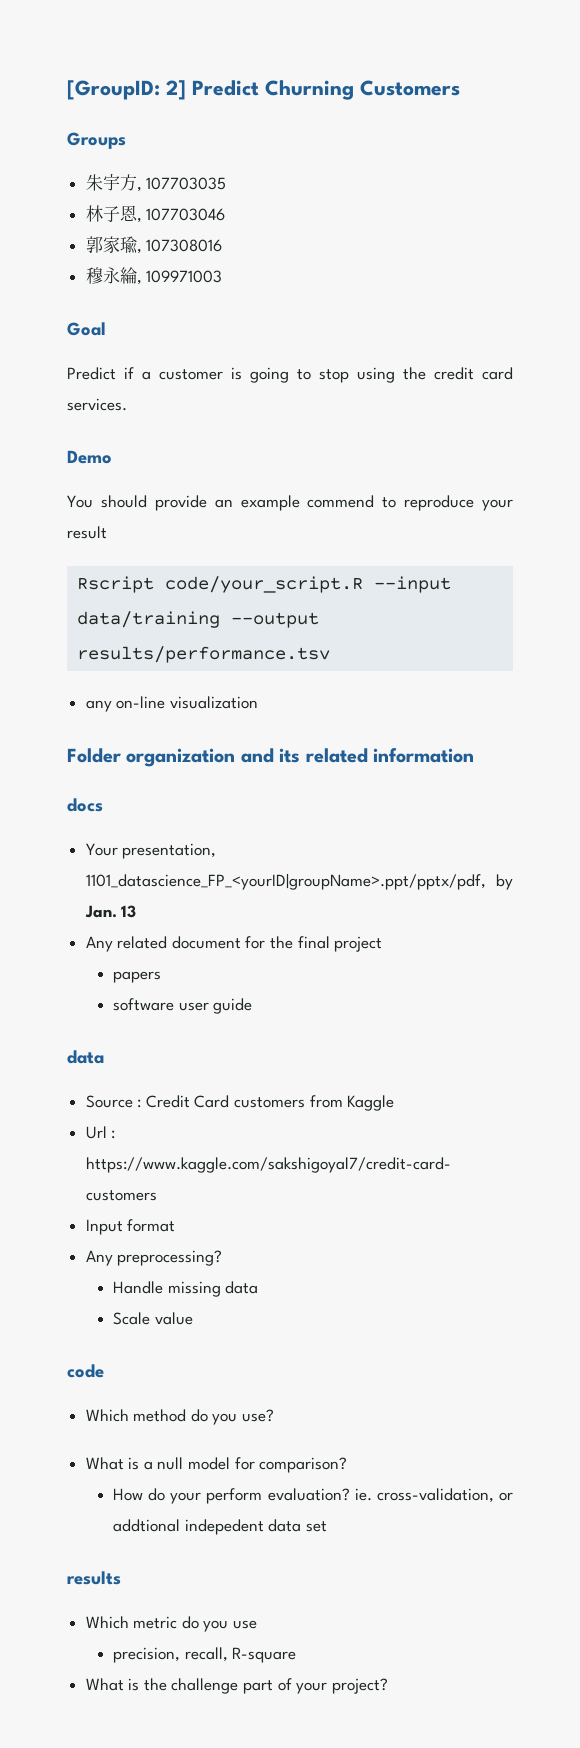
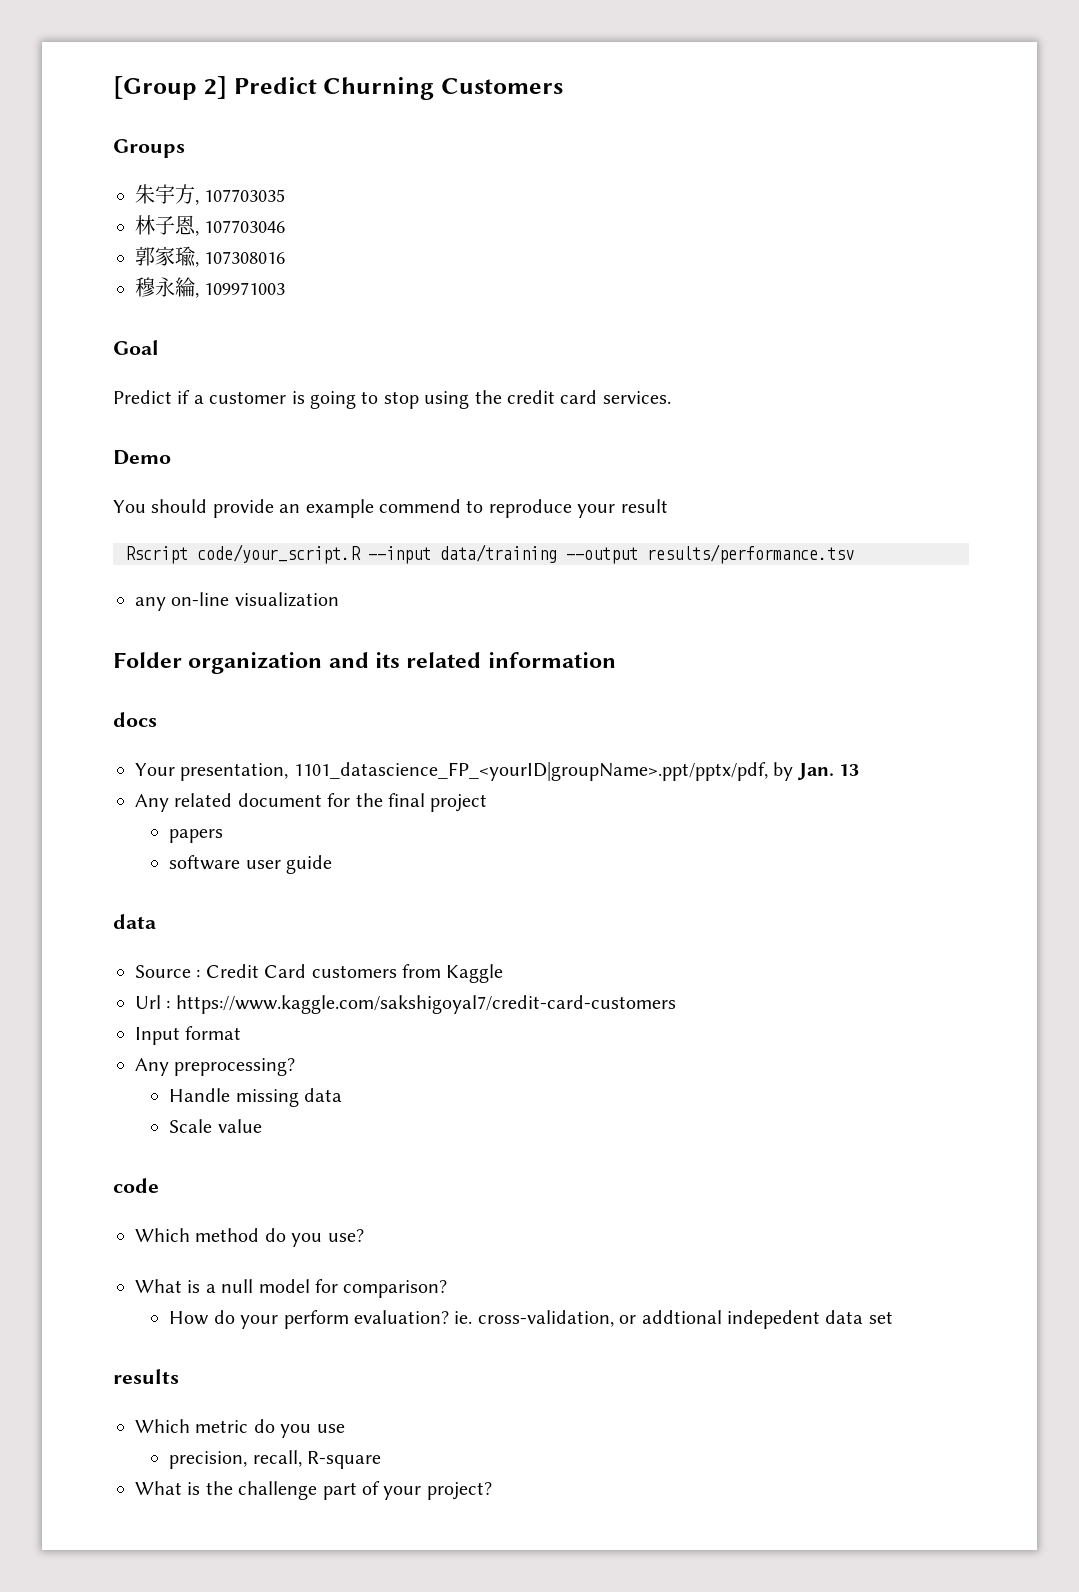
- [GroupID: 2] Predict Churning Customers
+ [Group 2] Predict Churning Customers

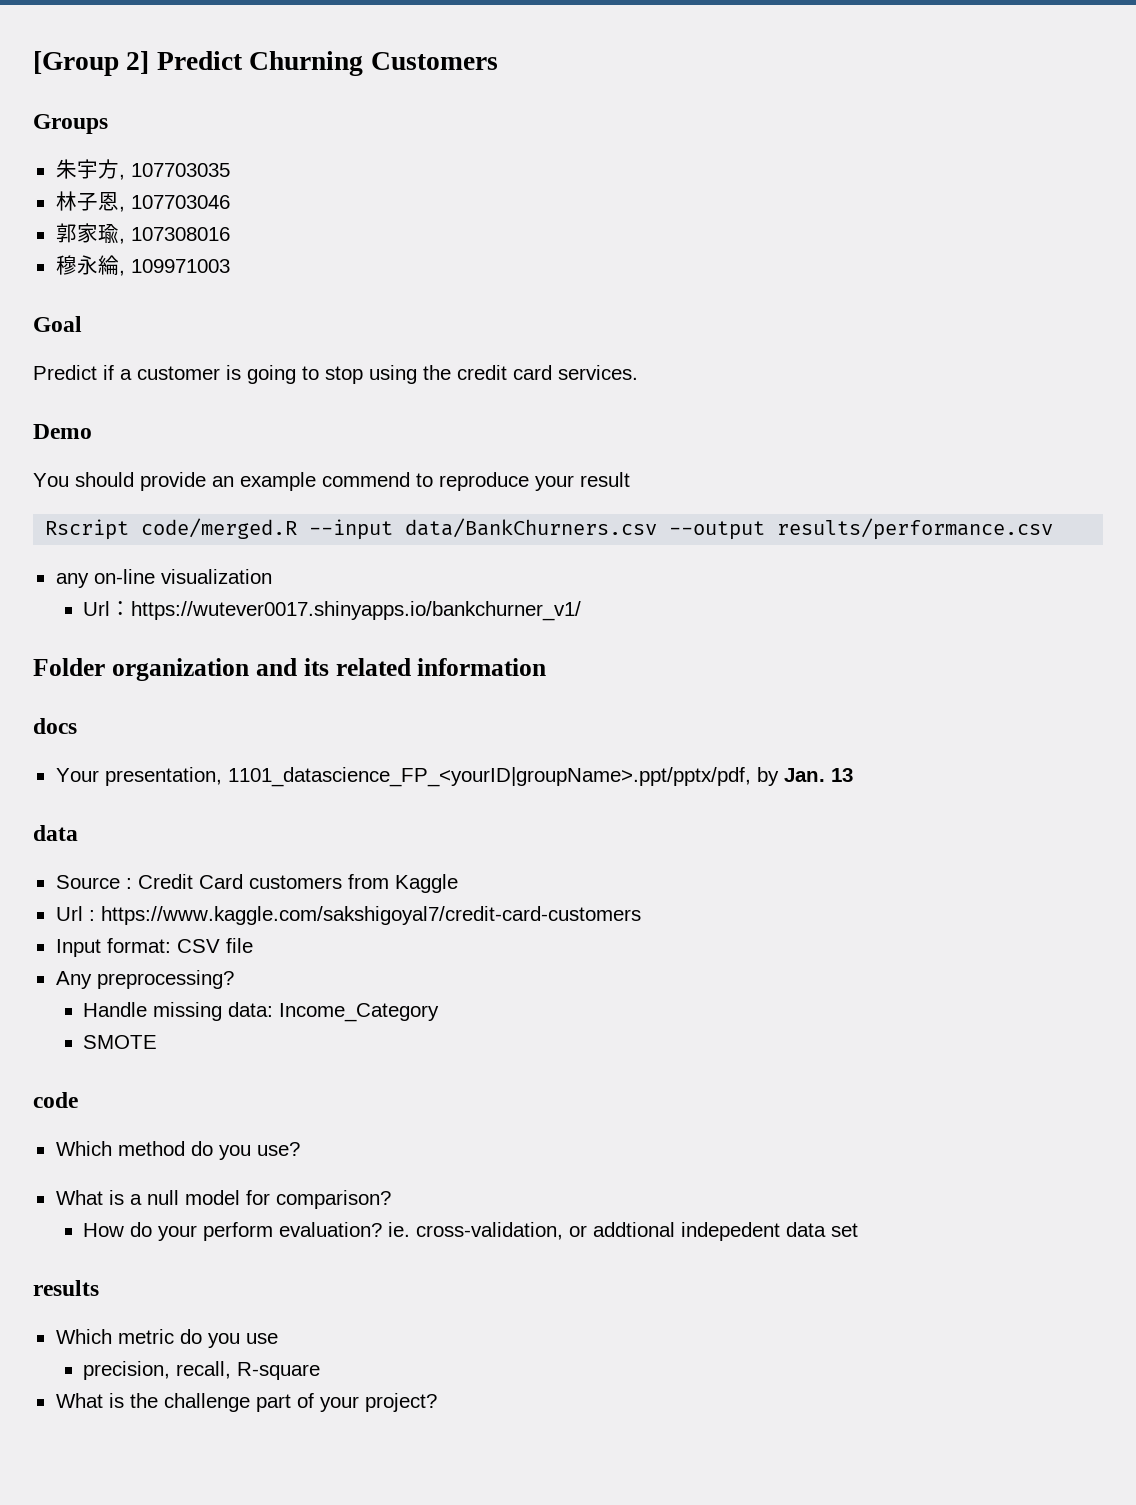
- Rscript code/your_script.R --input data/training --output results/performance.tsv
+ Rscript code/merged.R --input data/BankChurners.csv --output results/performance.csv
+ Url：https://wutever0017.shinyapps.io/bankchurner_v1/
- Any related document for the final project
- papers
- software user guide
- Input format
+ Input format: CSV file
- Handle missing data
- Scale value
+ Handle missing data: Income_Category
+ SMOTE

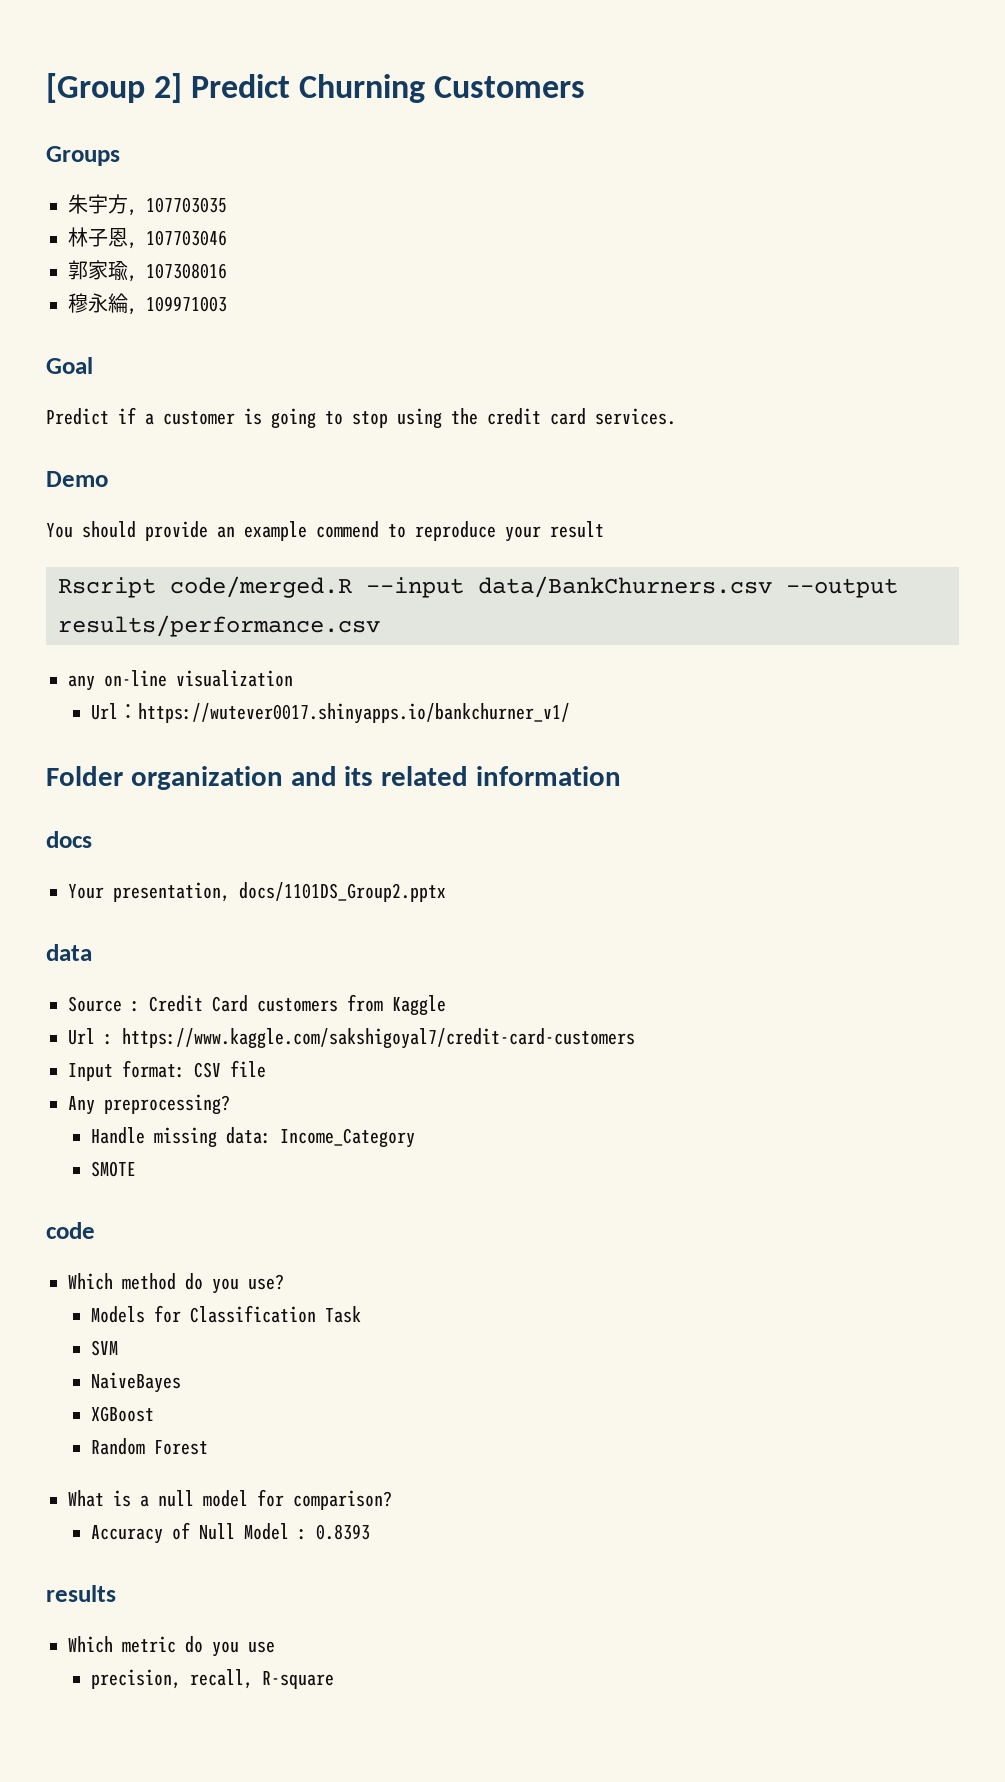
- Your presentation, 1101_datascience_FP_<yourID|groupName>.ppt/pptx/pdf, by Jan. 13
+ Your presentation, docs/1101DS_Group2.pptx
+ Models for Classification Task
+ SVM
+ NaiveBayes
+ XGBoost
+ Random Forest
- How do your perform evaluation? ie. cross-validation, or addtional indepedent data set
+ Accuracy of Null Model : 0.8393
- What is the challenge part of your project?

